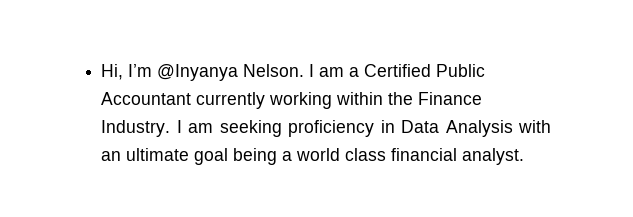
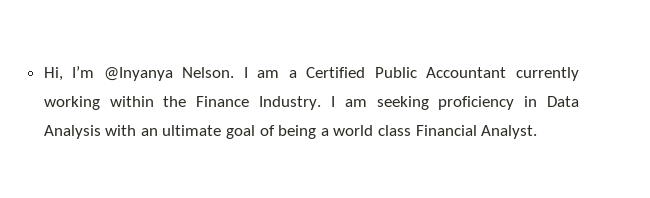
- I am seeking proficiency in Data Analysis with an ultimate goal being a world class financial analyst.
+ I am seeking proficiency in Data Analysis with an ultimate goal of being a world class Financial Analyst.

